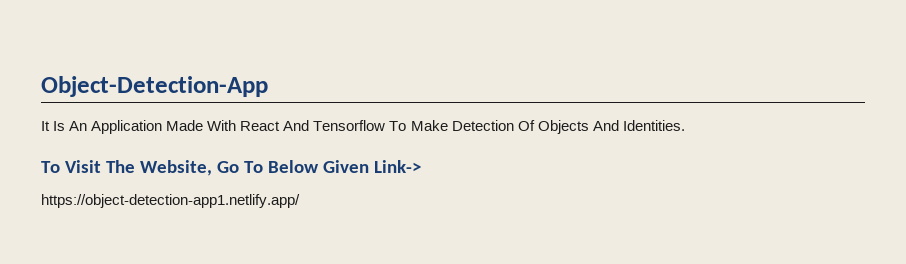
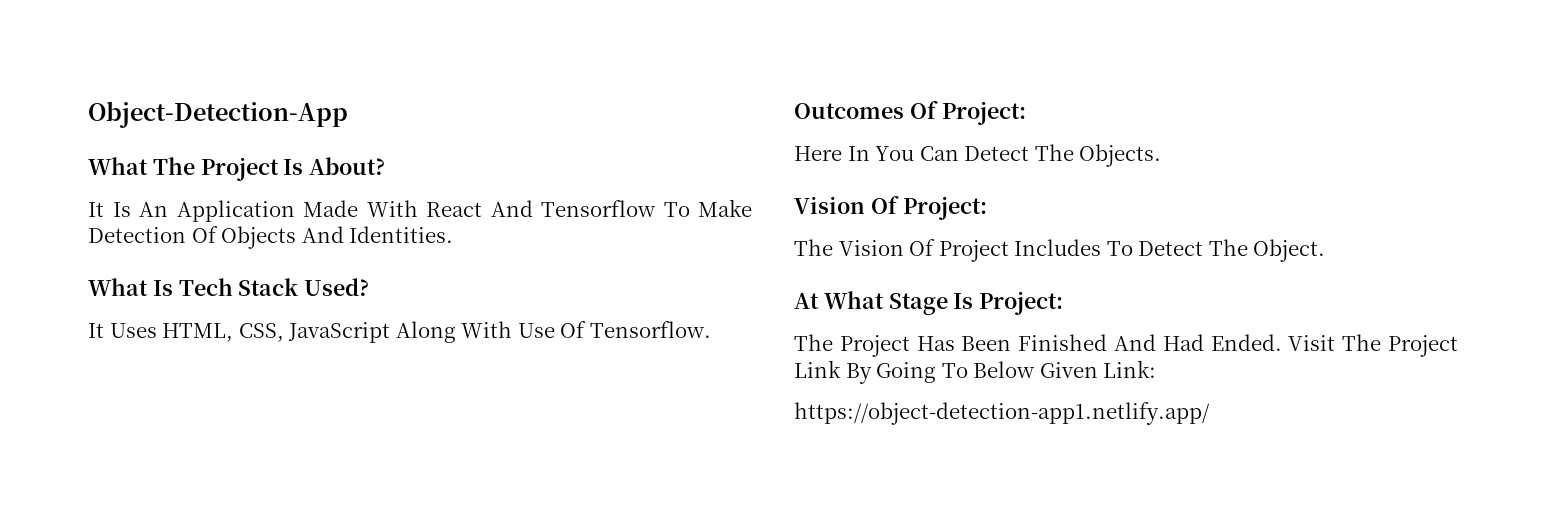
+ What The Project Is About?
- To Visit The Website, Go To Below Given Link->
+ What Is Tech Stack Used?
+ It Uses HTML, CSS, JavaScript Along With Use Of Tensorflow.
+ Outcomes Of Project:
+ Here In You Can Detect The Objects.
+ Vision Of Project:
+ The Vision Of Project Includes To Detect The Object.
+ At What Stage Is Project:
+ The Project Has Been Finished And Had Ended. Visit The Project Link By Going To Below Given Link:

